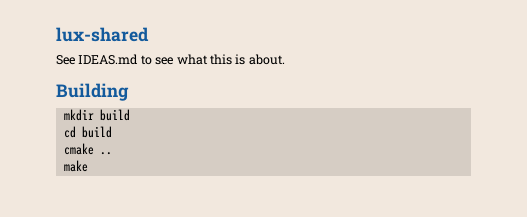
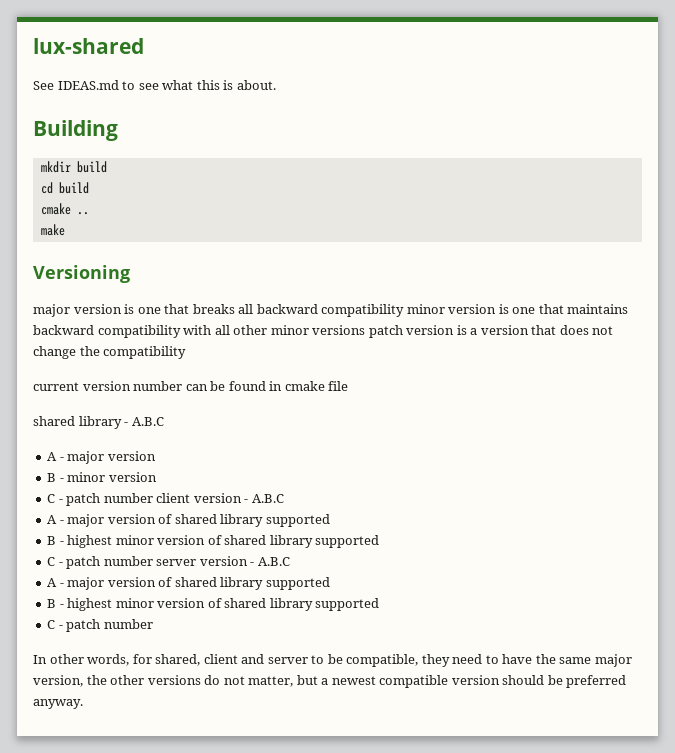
+ Versioning
+ major version is one that breaks all backward compatibility minor version is one that maintains backward compatibility with all other minor versions patch version is a version that does not change the compatibility
+ current version number can be found in cmake file
+ shared library - A.B.C
+ A - major version
+ B - minor version
+ C - patch number client version - A.B.C
+ A - major version of shared library supported
+ B - highest minor version of shared library supported
+ C - patch number server version - A.B.C
+ A - major version of shared library supported
+ B - highest minor version of shared library supported
+ C - patch number
+ In other words, for shared, client and server to be compatible, they need to have the same major version, the other versions do not matter, but a newest compatible version should be preferred anyway.

